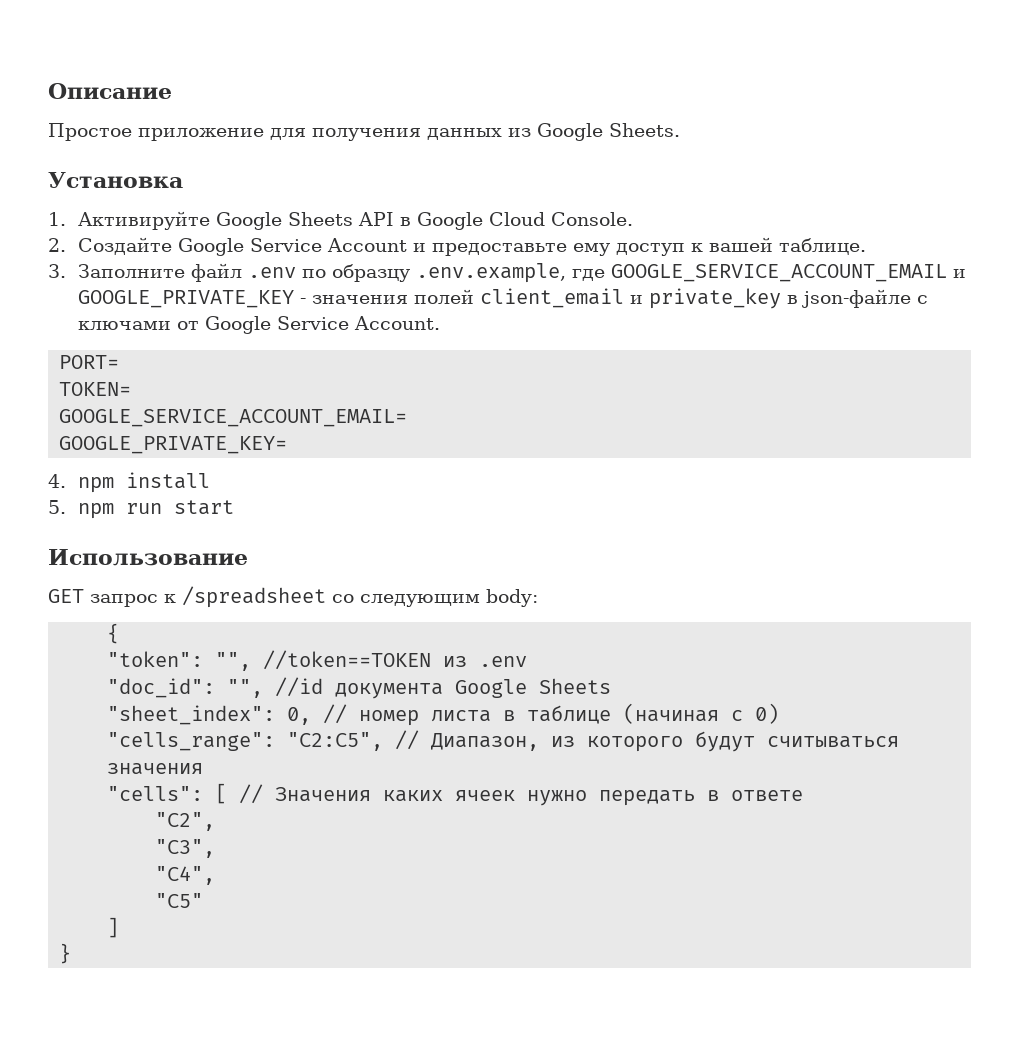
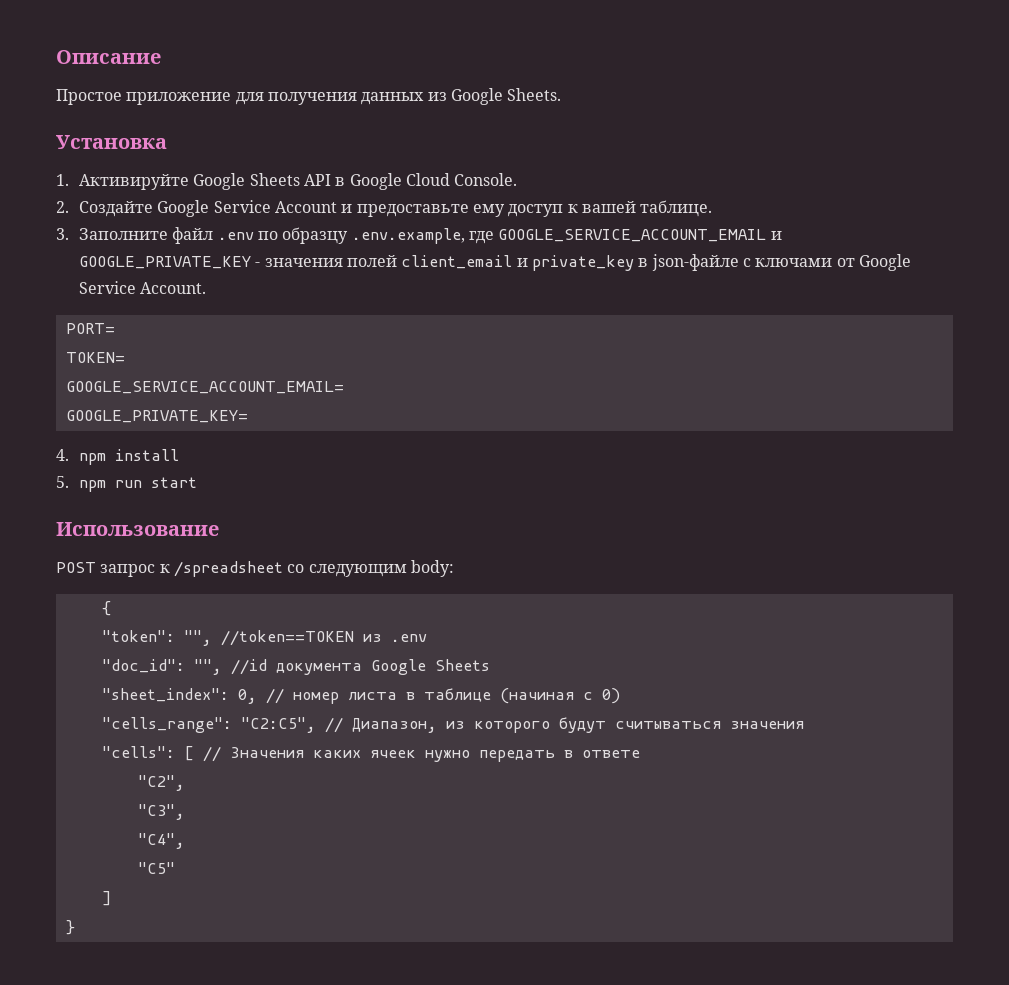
- GET запрос к /spreadsheet со следующим body:
+ POST запрос к /spreadsheet со следующим body:

